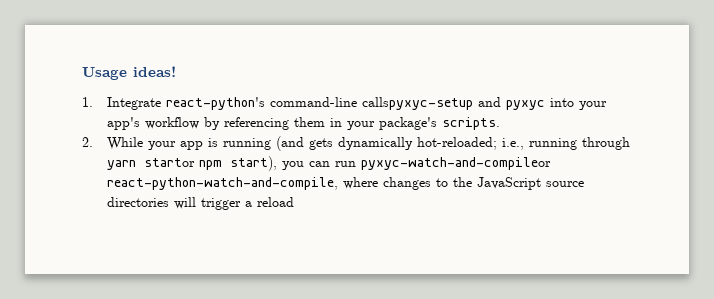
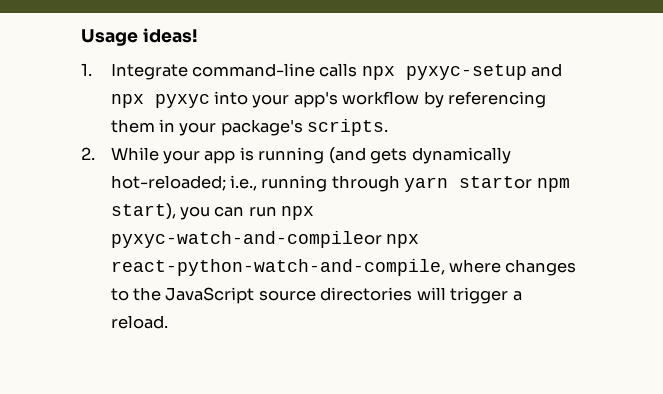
- 1. Integrate react-python's command-line callspyxyc-setup and pyxyc into your app's workflow by referencing them in your package's scripts.
+ 1. Integrate command-line calls npx pyxyc-setup and npx pyxyc into your app's workflow by referencing them in your package's scripts.
- 2. While your app is running (and gets dynamically hot-reloaded; i.e., running through yarn startor npm start), you can run pyxyc-watch-and-compileor react-python-watch-and-compile, where changes to the JavaScript source directories will trigger a reload
+ 2. While your app is running (and gets dynamically hot-reloaded; i.e., running through yarn startor npm start), you can run npx pyxyc-watch-and-compileor npx react-python-watch-and-compile, where changes to the JavaScript source directories will trigger a reload.

